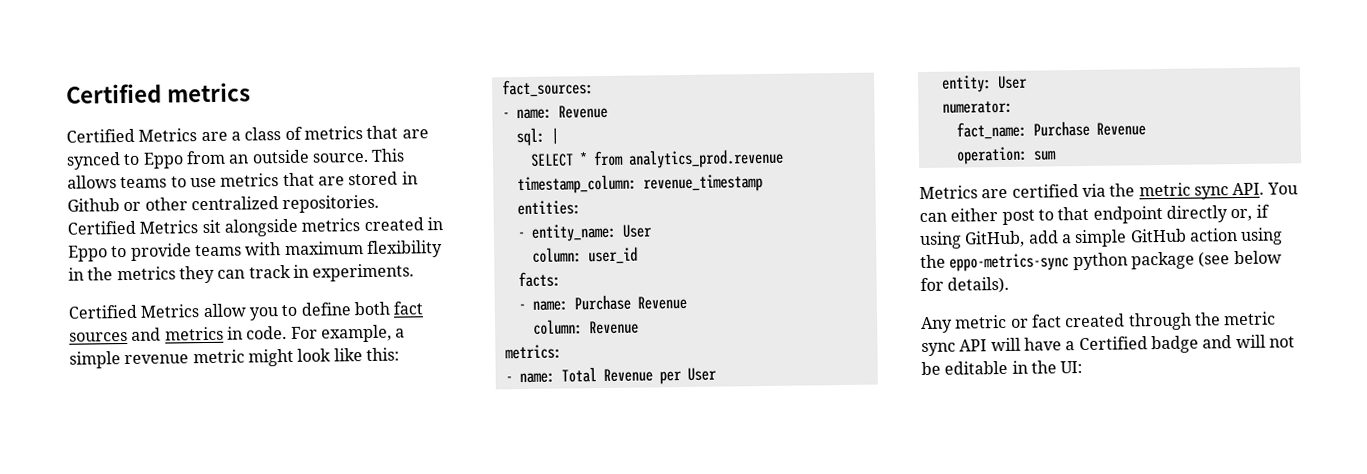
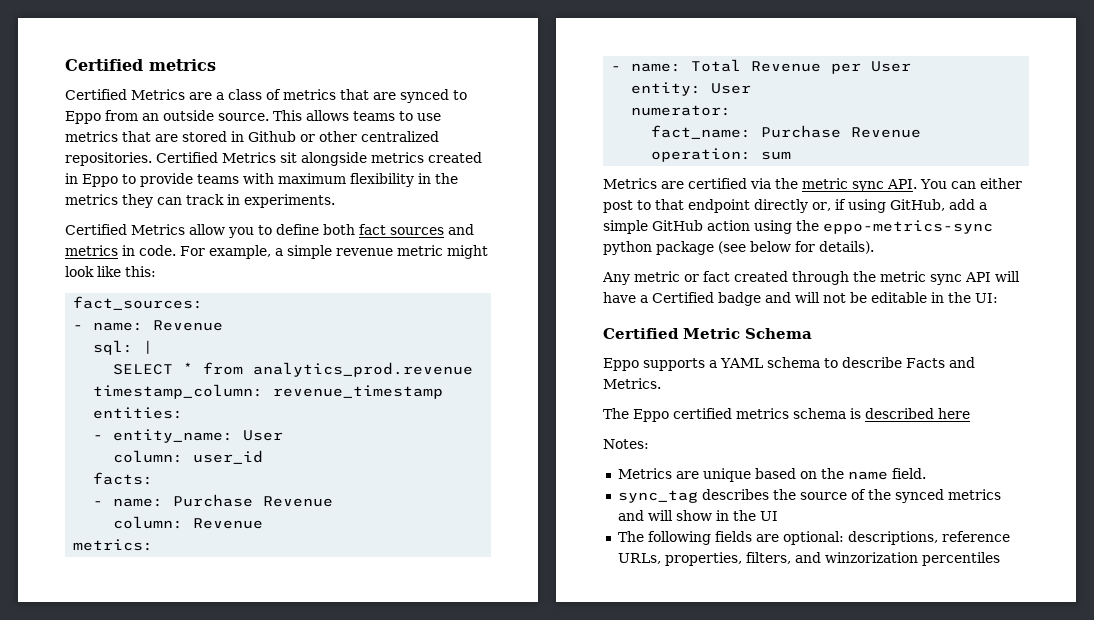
+ Certified Metric Schema
+ Eppo supports a YAML schema to describe Facts and Metrics.
+ The Eppo certified metrics schema is described here
+ Notes:
+ Metrics are unique based on the name field.
+ sync_tag describes the source of the synced metrics and will show in the UI
+ The following fields are optional: descriptions, reference URLs, properties, filters, and winzorization percentiles

